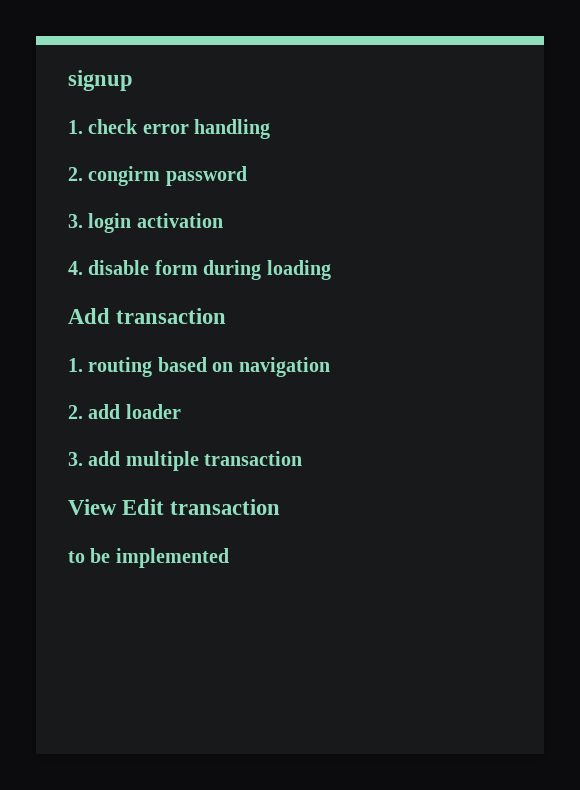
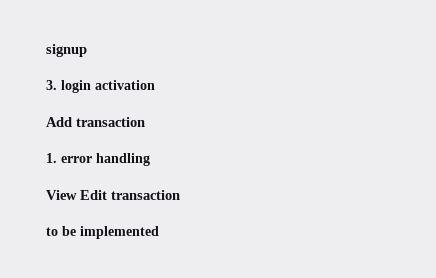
- 1. check error handling
- 2. congirm password
  3. login activation
- 4. disable form during loading
  Add transaction
- 1. routing based on navigation
- 2. add loader
- 3. add multiple transaction
+ 1. error handling

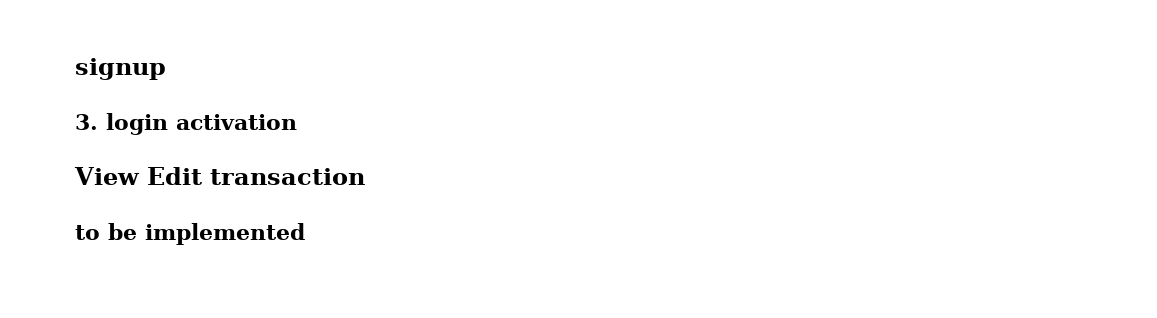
- Add transaction
- 1. error handling

